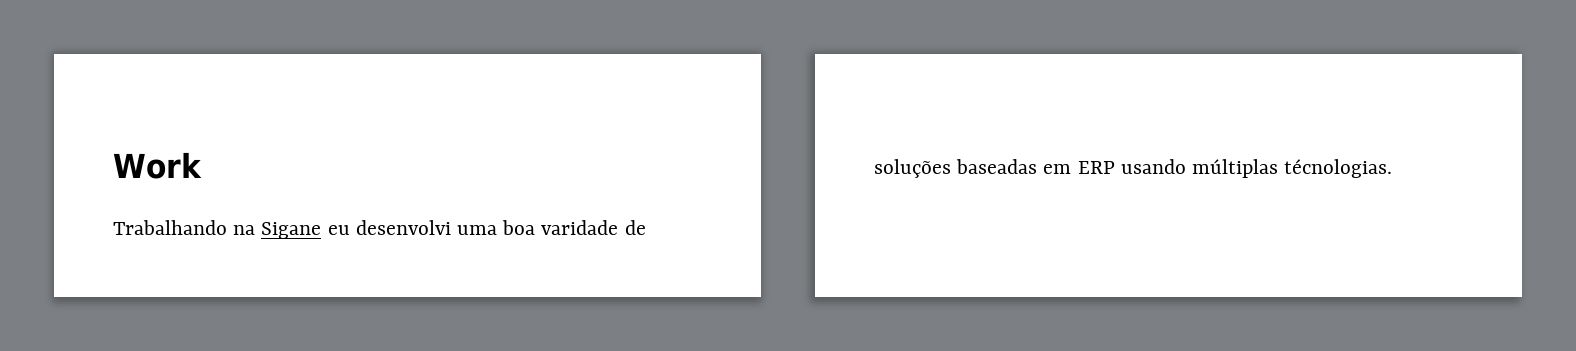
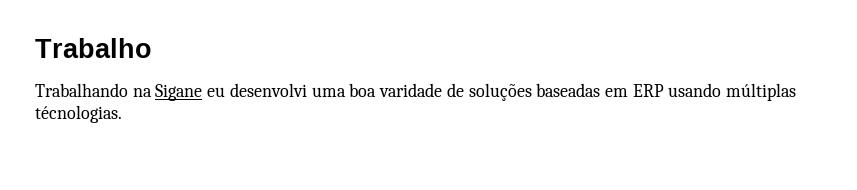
- Work
+ Trabalho

